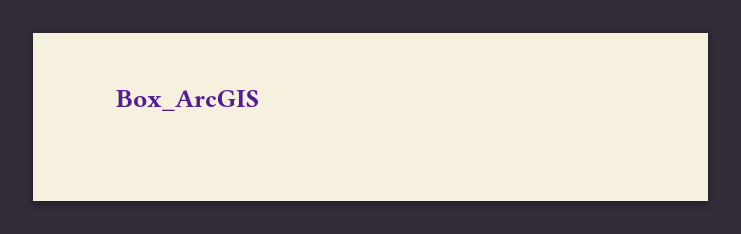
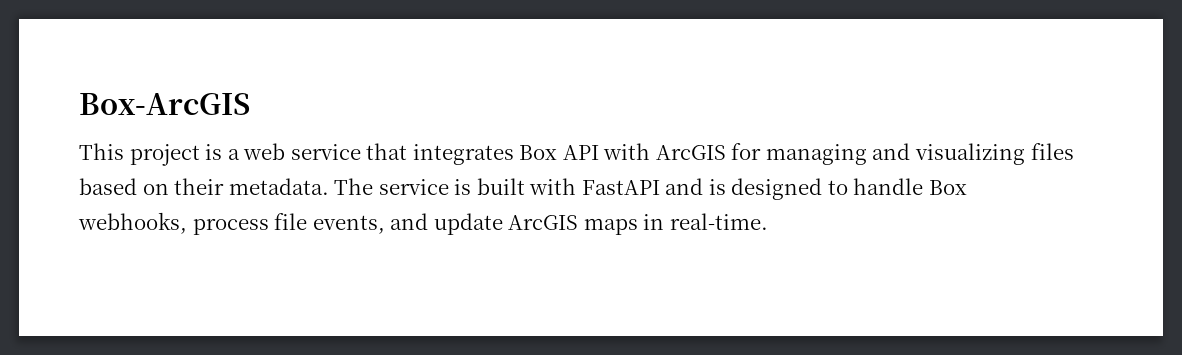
- Box_ArcGIS
+ Box-ArcGIS
+ This project is a web service that integrates Box API with ArcGIS for managing and visualizing files based on their metadata. The service is built with FastAPI and is designed to handle Box webhooks, process file events, and update ArcGIS maps in real-time.

